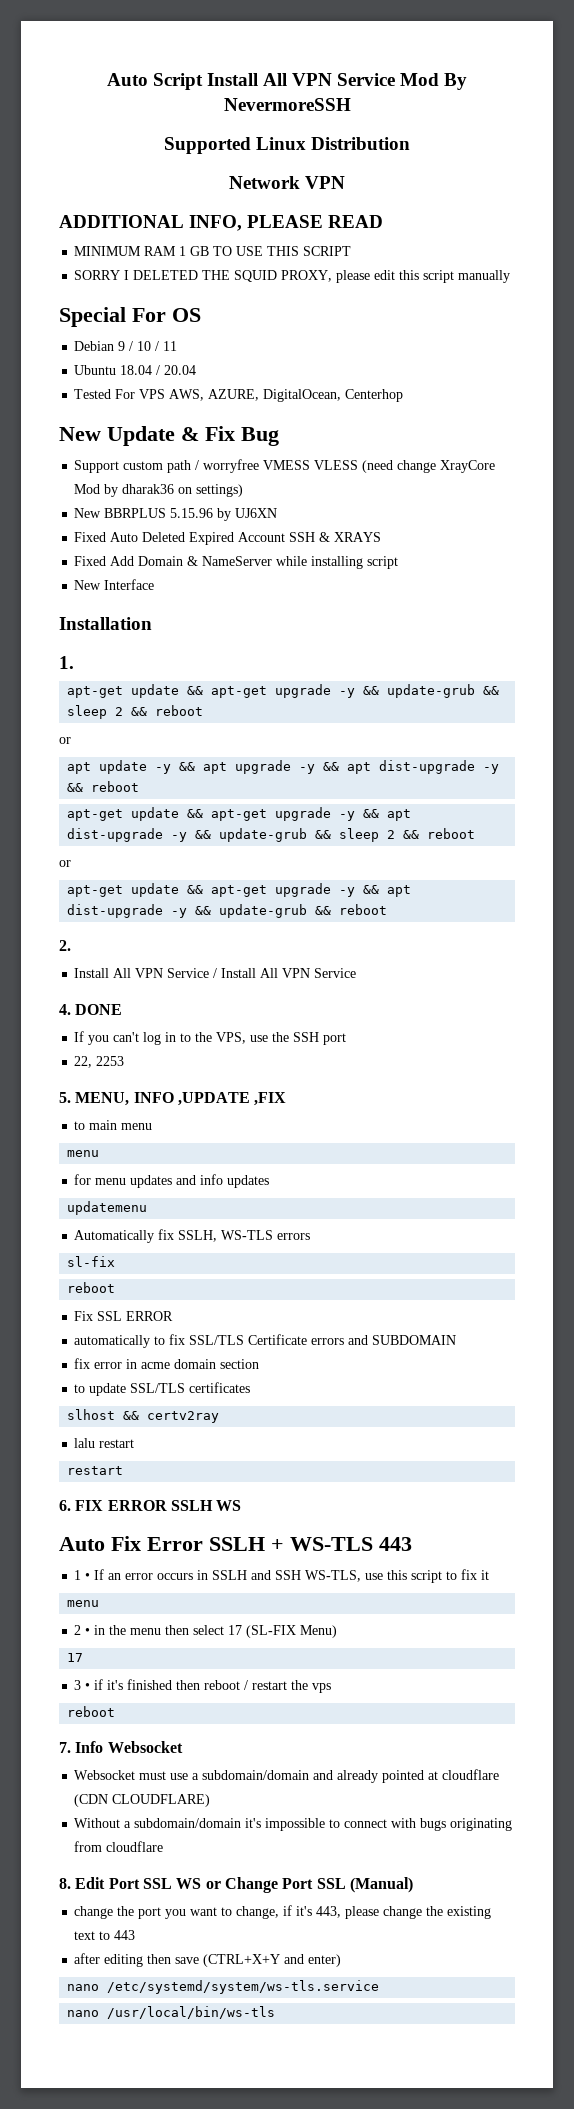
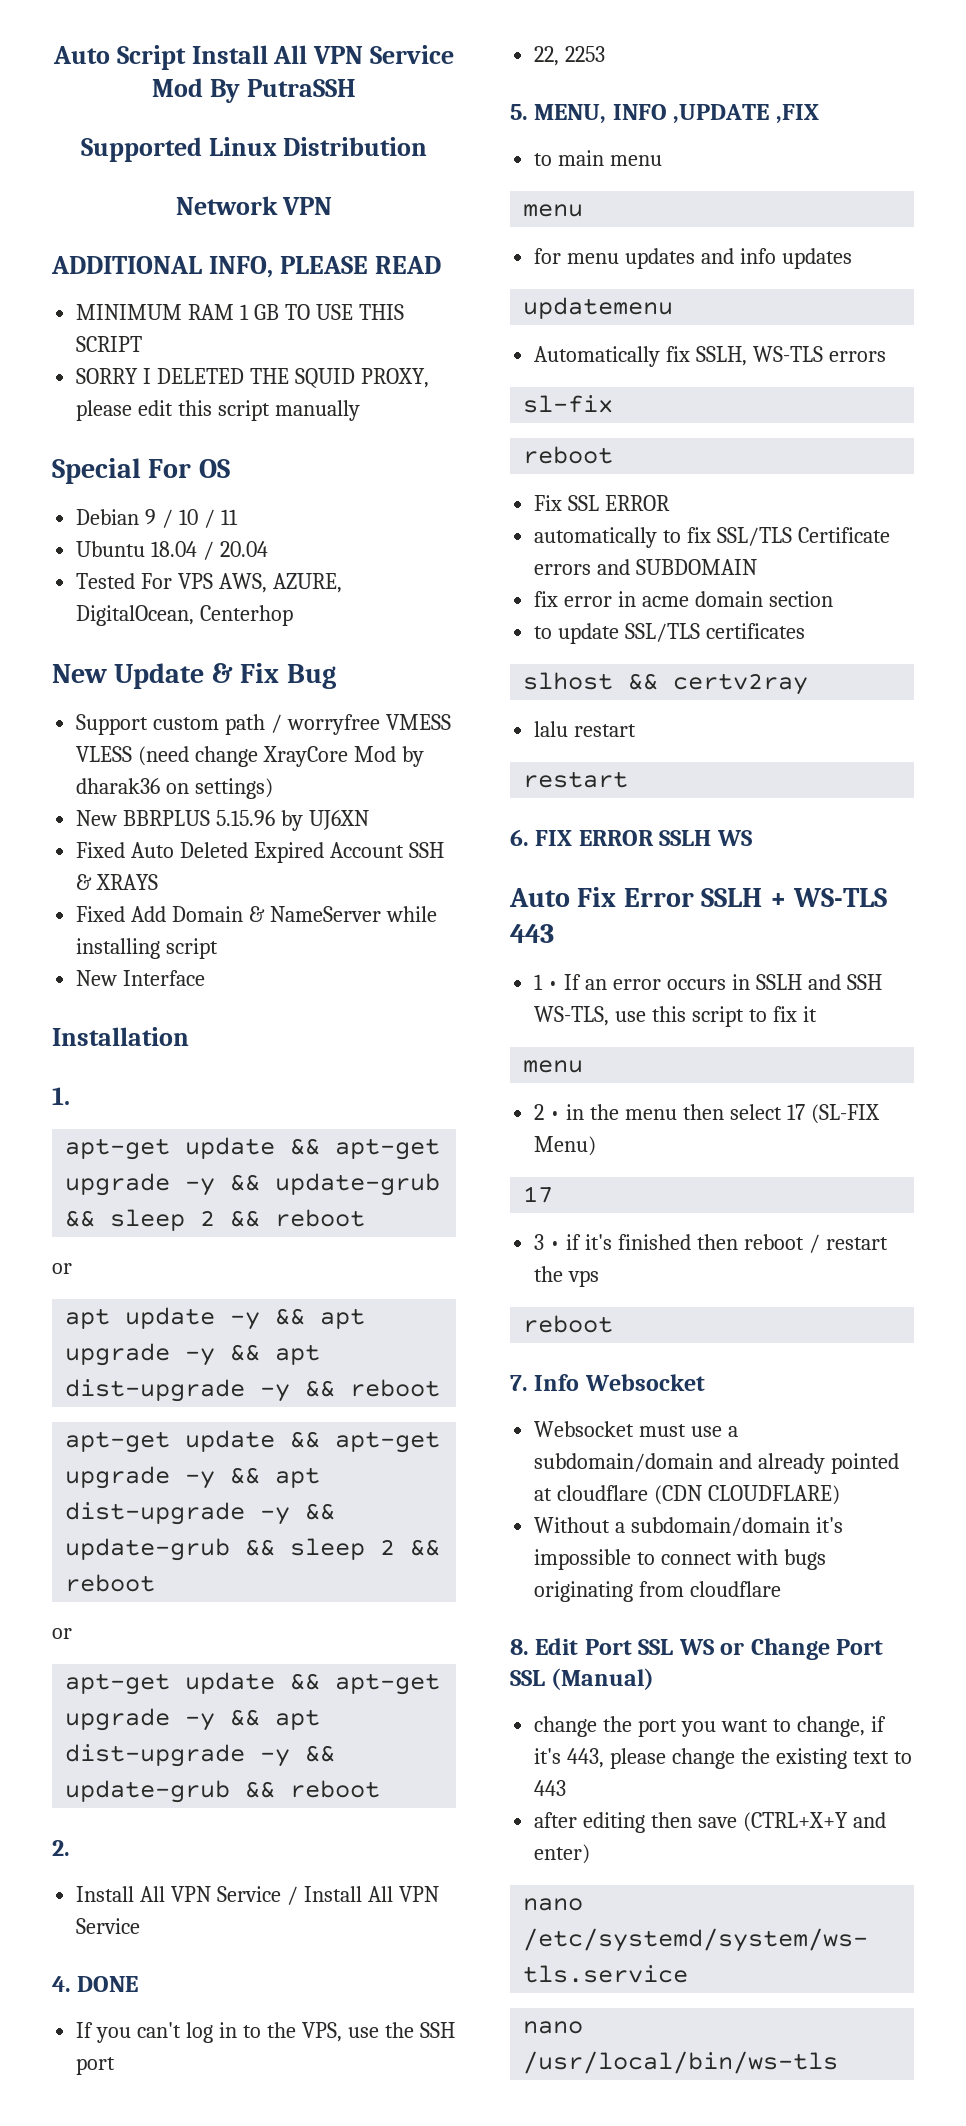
- Auto Script Install All VPN Service Mod By NevermoreSSH
+ Auto Script Install All VPN Service Mod By PutraSSH

